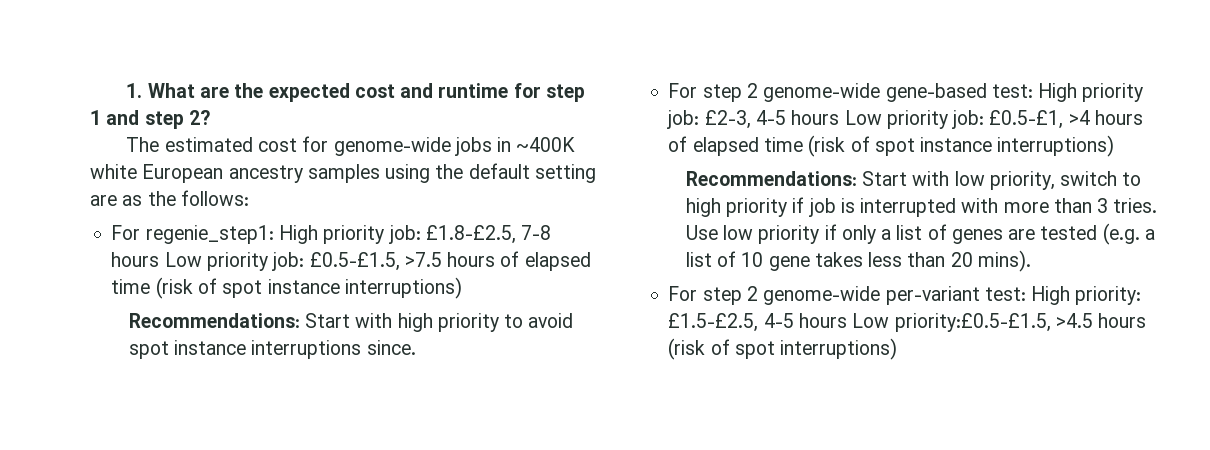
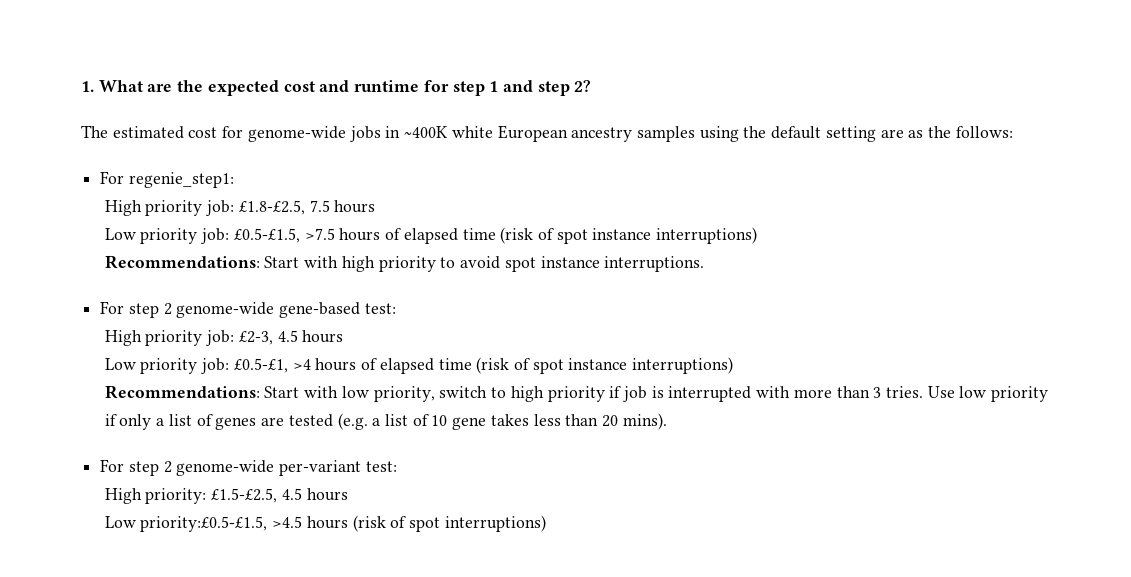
- For regenie_step1: High priority job: £1.8-£2.5, 7-8 hours Low priority job: £0.5-£1.5, >7.5 hours of elapsed time (risk of spot instance interruptions)
+ For regenie_step1:
+ High priority job: £1.8-£2.5, 7.5 hours
+ Low priority job: £0.5-£1.5, >7.5 hours of elapsed time (risk of spot instance interruptions)
- Recommendations: Start with high priority to avoid spot instance interruptions since.
+ Recommendations: Start with high priority to avoid spot instance interruptions.
- For step 2 genome-wide gene-based test: High priority job: £2-3, 4-5 hours Low priority job: £0.5-£1, >4 hours of elapsed time (risk of spot instance interruptions)
+ For step 2 genome-wide gene-based test:
+ High priority job: £2-3, 4.5 hours
+ Low priority job: £0.5-£1, >4 hours of elapsed time (risk of spot instance interruptions)
- For step 2 genome-wide per-variant test: High priority: £1.5-£2.5, 4-5 hours Low priority:£0.5-£1.5, >4.5 hours (risk of spot interruptions)
+ For step 2 genome-wide per-variant test:
+ High priority: £1.5-£2.5, 4.5 hours
+ Low priority:£0.5-£1.5, >4.5 hours (risk of spot interruptions)

